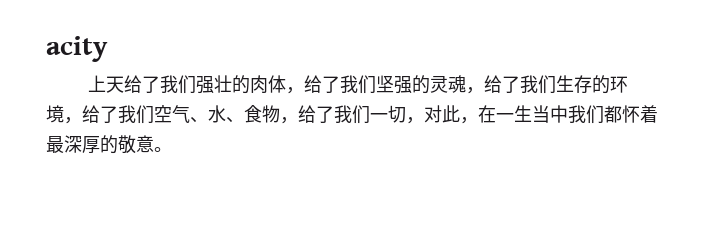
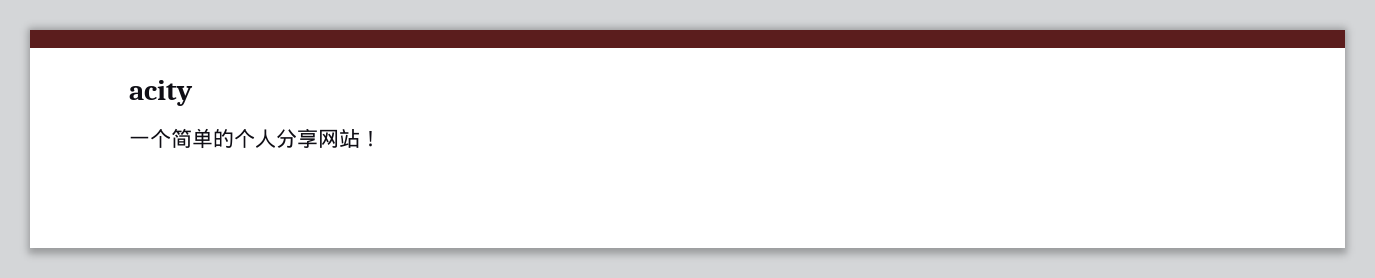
- 上天给了我们强壮的肉体，给了我们坚强的灵魂，给了我们生存的环境，给了我们空气、水、食物，给了我们一切，对此，在一生当中我们都怀着最深厚的敬意。
+ 一个简单的个人分享网站！

